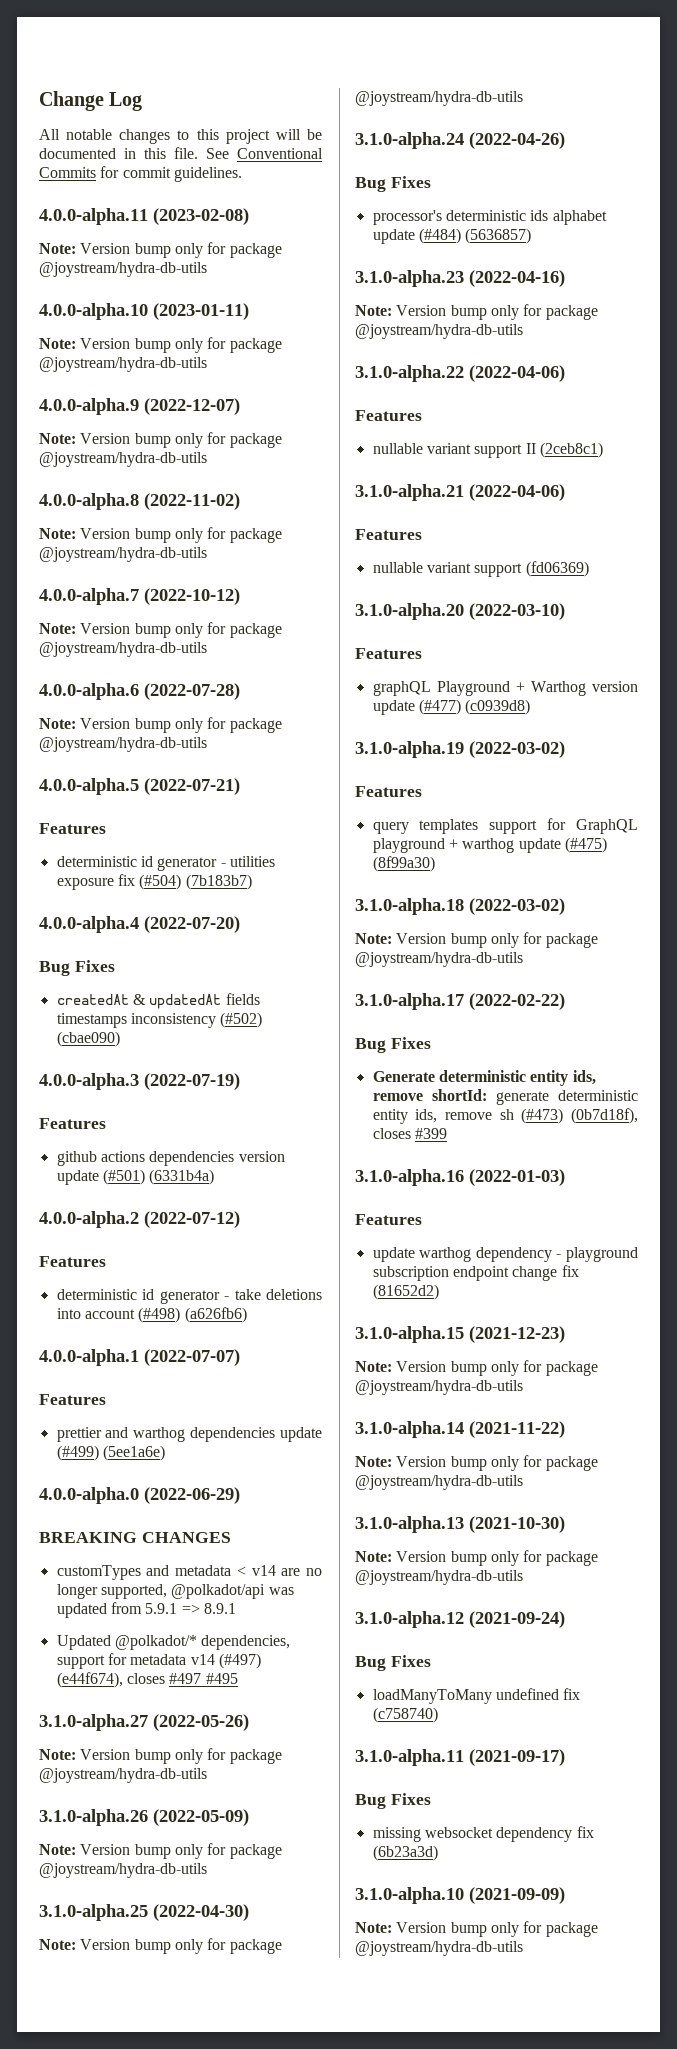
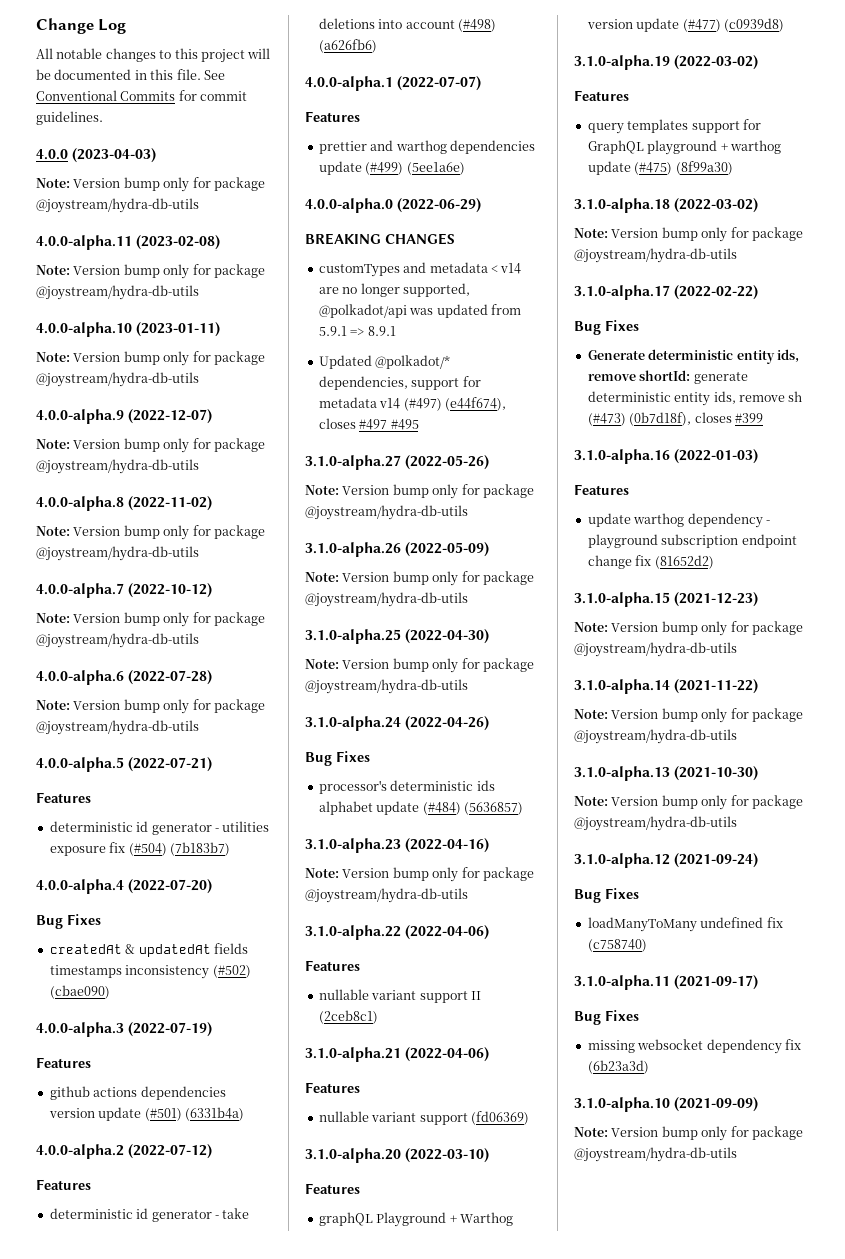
+ 4.0.0 (2023-04-03)
+ Note: Version bump only for package @joystream/hydra-db-utils

